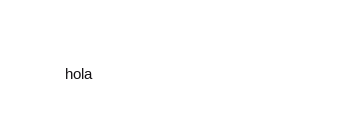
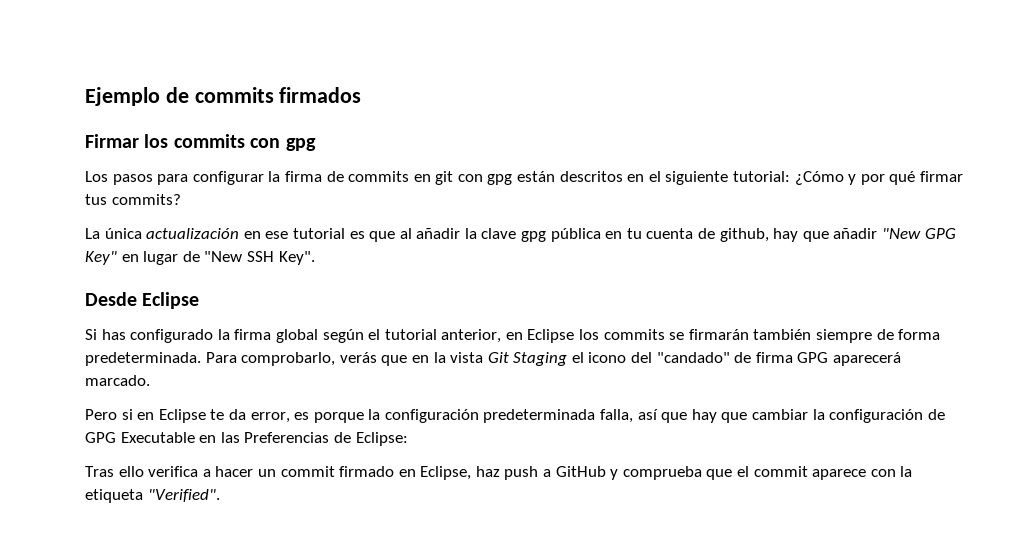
- hola
+ Ejemplo de commits firmados
+ Firmar los commits con gpg
+ Los pasos para configurar la firma de commits en git con gpg están descritos en el siguiente tutorial: ¿Cómo y por qué firmar tus commits?
+ La única actualización en ese tutorial es que al añadir la clave gpg pública en tu cuenta de github, hay que añadir "New GPG Key" en lugar de "New SSH Key".
+ Desde Eclipse
+ Si has configurado la firma global según el tutorial anterior, en Eclipse los commits se firmarán también siempre de forma predeterminada. Para comprobarlo, verás que en la vista Git Staging el icono del "candado" de firma GPG aparecerá marcado.
+ Pero si en Eclipse te da error, es porque la configuración predeterminada falla, así que hay que cambiar la configuración de GPG Executable en las Preferencias de Eclipse:
+ Tras ello verifica a hacer un commit firmado en Eclipse, haz push a GitHub y comprueba que el commit aparece con la etiqueta "Verified".

